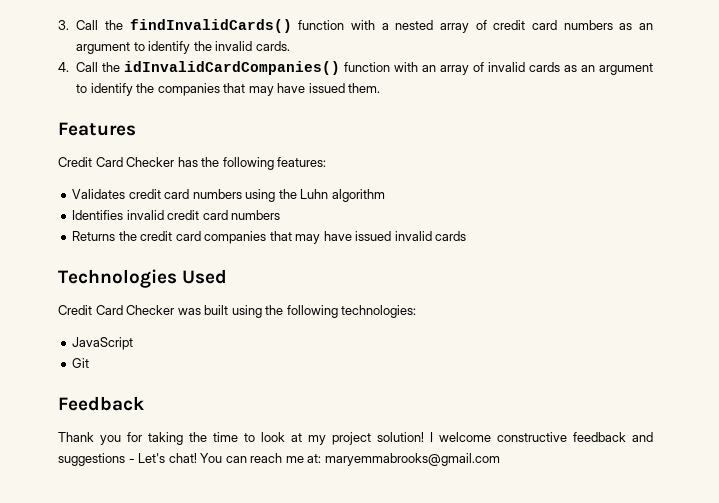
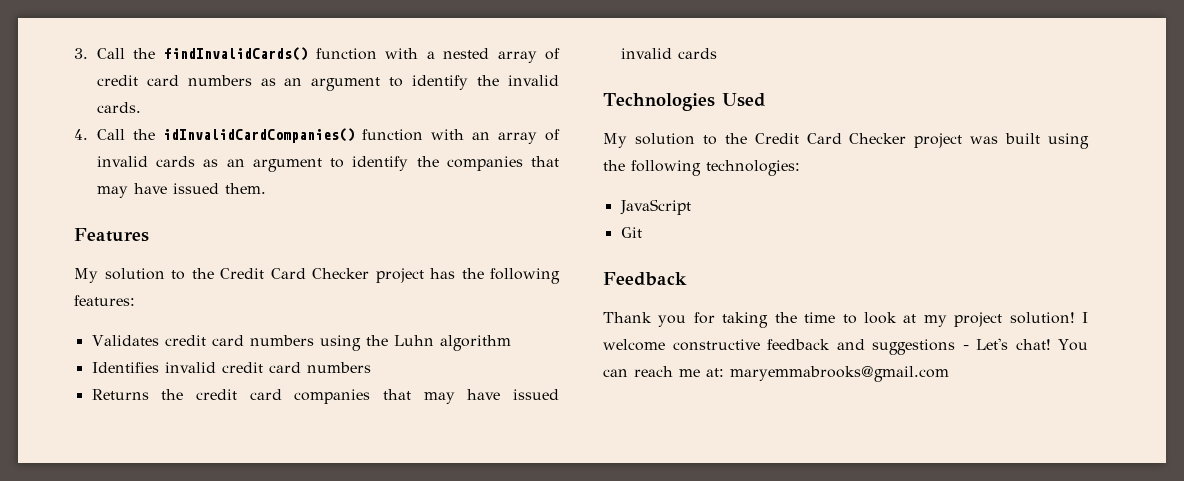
- Credit Card Checker has the following features:
+ My solution to the Credit Card Checker project has the following features:
- Credit Card Checker was built using the following technologies:
+ My solution to the Credit Card Checker project was built using the following technologies:

